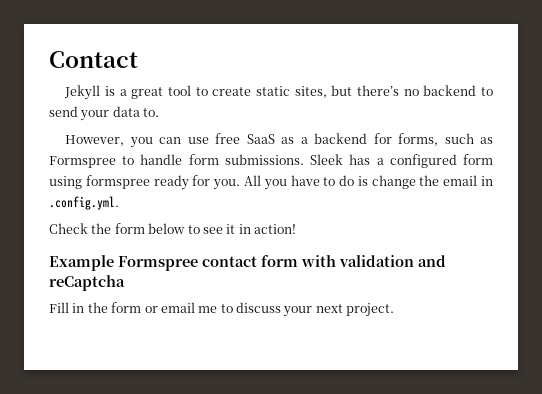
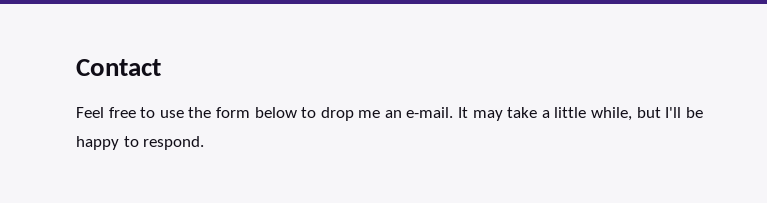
- Jekyll is a great tool to create static sites, but there’s no backend to send your data to.
- However, you can use free SaaS as a backend for forms, such as Formspree to handle form submissions. Sleek has a configured form using formspree ready for you. All you have to do is change the email in .config.yml.
- Check the form below to see it in action!
- Example Formspree contact form with validation and reCaptcha
- Fill in the form or email me to discuss your next project.
+ Feel free to use the form below to drop me an e-mail. It may take a little while, but I'll be happy to respond.

